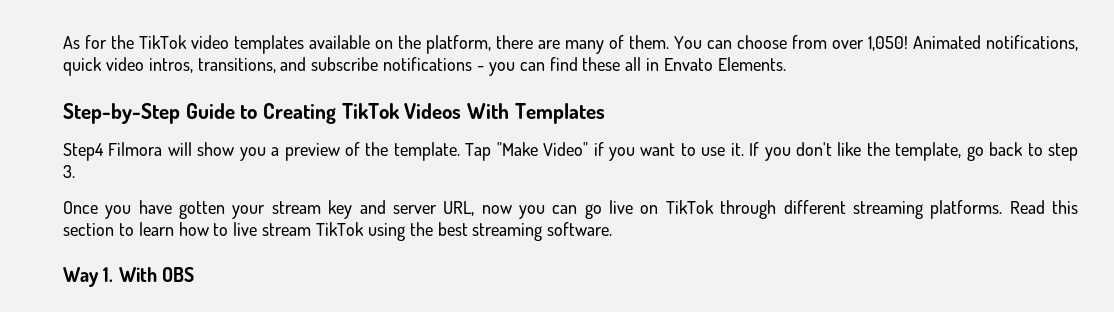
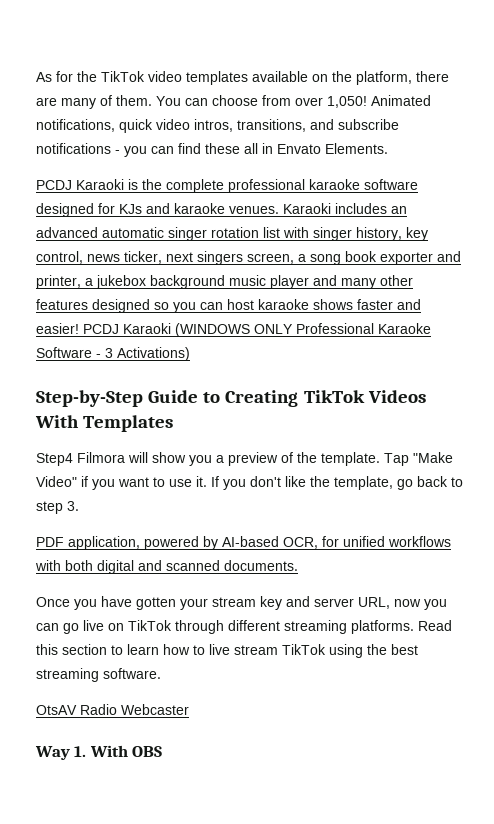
+ PCDJ Karaoki is the complete professional karaoke software designed for KJs and karaoke venues. Karaoki includes an advanced automatic singer rotation list with singer history, key control, news ticker, next singers screen, a song book exporter and printer, a jukebox background music player and many other features designed so you can host karaoke shows faster and easier! PCDJ Karaoki (WINDOWS ONLY Professional Karaoke Software - 3 Activations)
+ PDF application, powered by AI-based OCR, for unified workflows with both digital and scanned documents.
+ OtsAV Radio Webcaster

